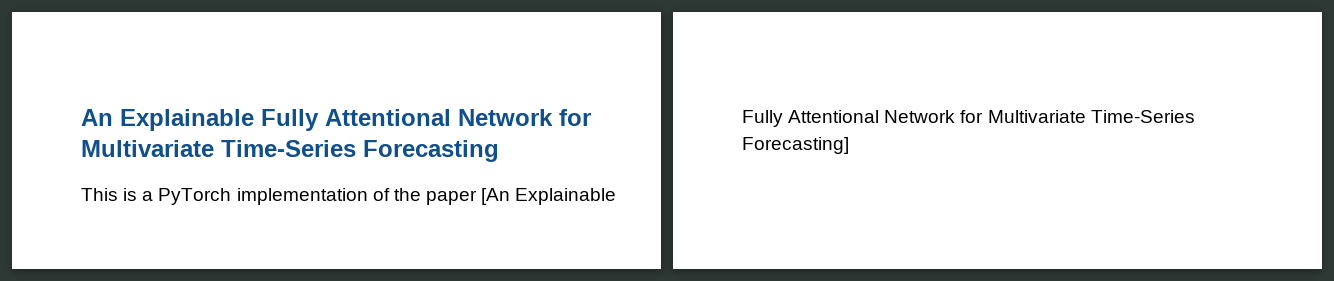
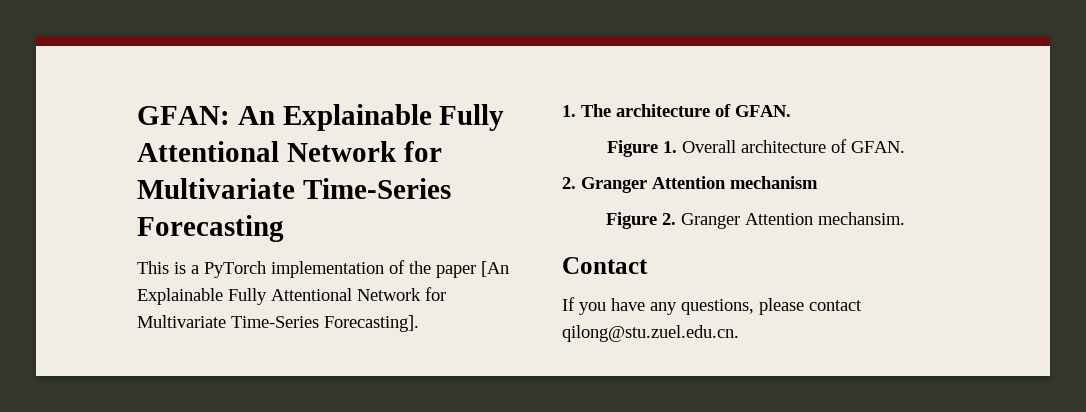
- An Explainable Fully Attentional Network for Multivariate Time-Series Forecasting
+ GFAN: An Explainable Fully Attentional Network for Multivariate Time-Series Forecasting
- This is a PyTorch implementation of the paper [An Explainable Fully Attentional Network for Multivariate Time-Series Forecasting]
+ This is a PyTorch implementation of the paper [An Explainable Fully Attentional Network for Multivariate Time-Series Forecasting].
+ 1. The architecture of GFAN.
+ Figure 1. Overall architecture of GFAN.
+ 2. Granger Attention mechanism
+ Figure 2. Granger Attention mechansim.
+ Contact
+ If you have any questions, please contact qilong@stu.zuel.edu.cn.

